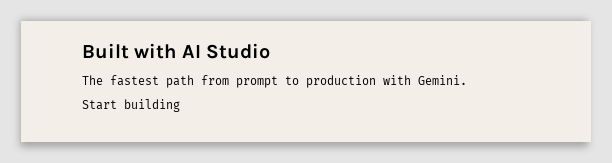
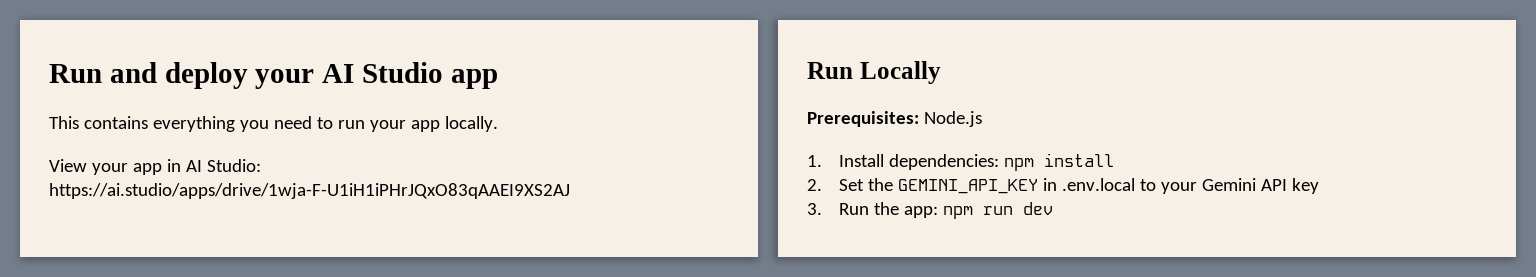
- Built with AI Studio
- The fastest path from prompt to production with Gemini.
- Start building
+ Run and deploy your AI Studio app
+ This contains everything you need to run your app locally.
+ View your app in AI Studio: https://ai.studio/apps/drive/1wja-F-U1iH1iPHrJQxO83qAAEI9XS2AJ
+ Run Locally
+ Prerequisites: Node.js
+ 1. Install dependencies: npm install
+ 2. Set the GEMINI_API_KEY in .env.local to your Gemini API key
+ 3. Run the app: npm run dev

